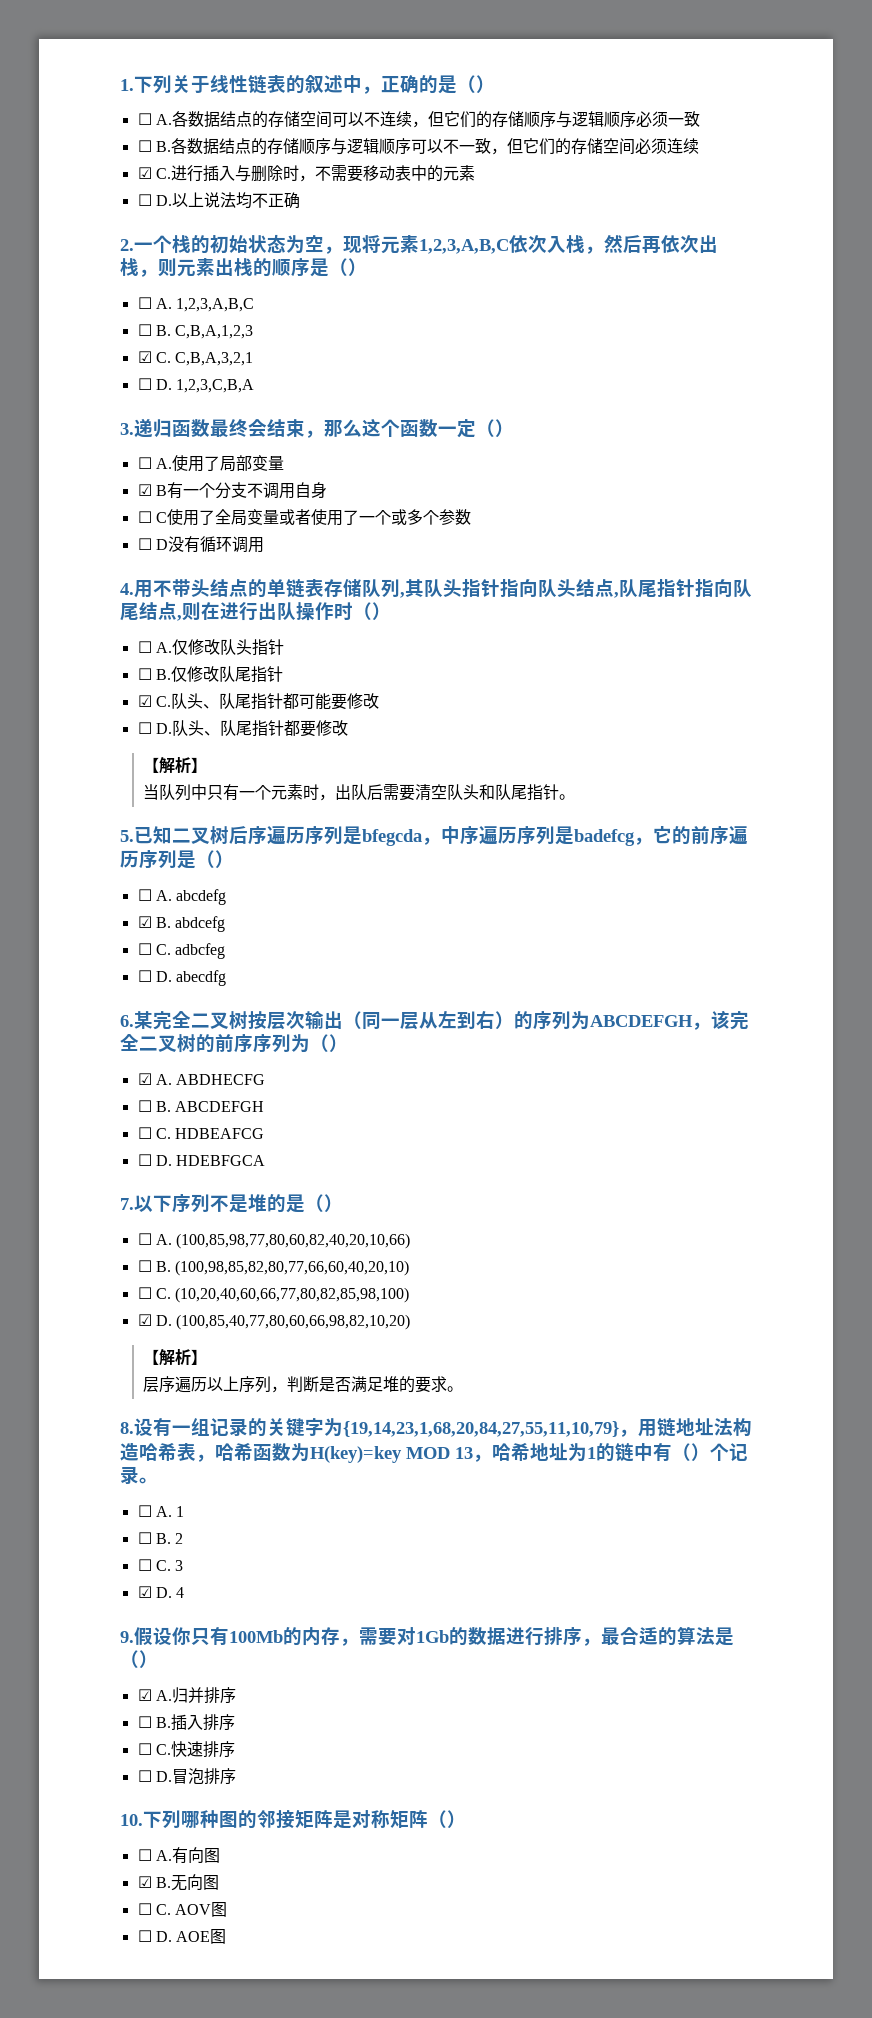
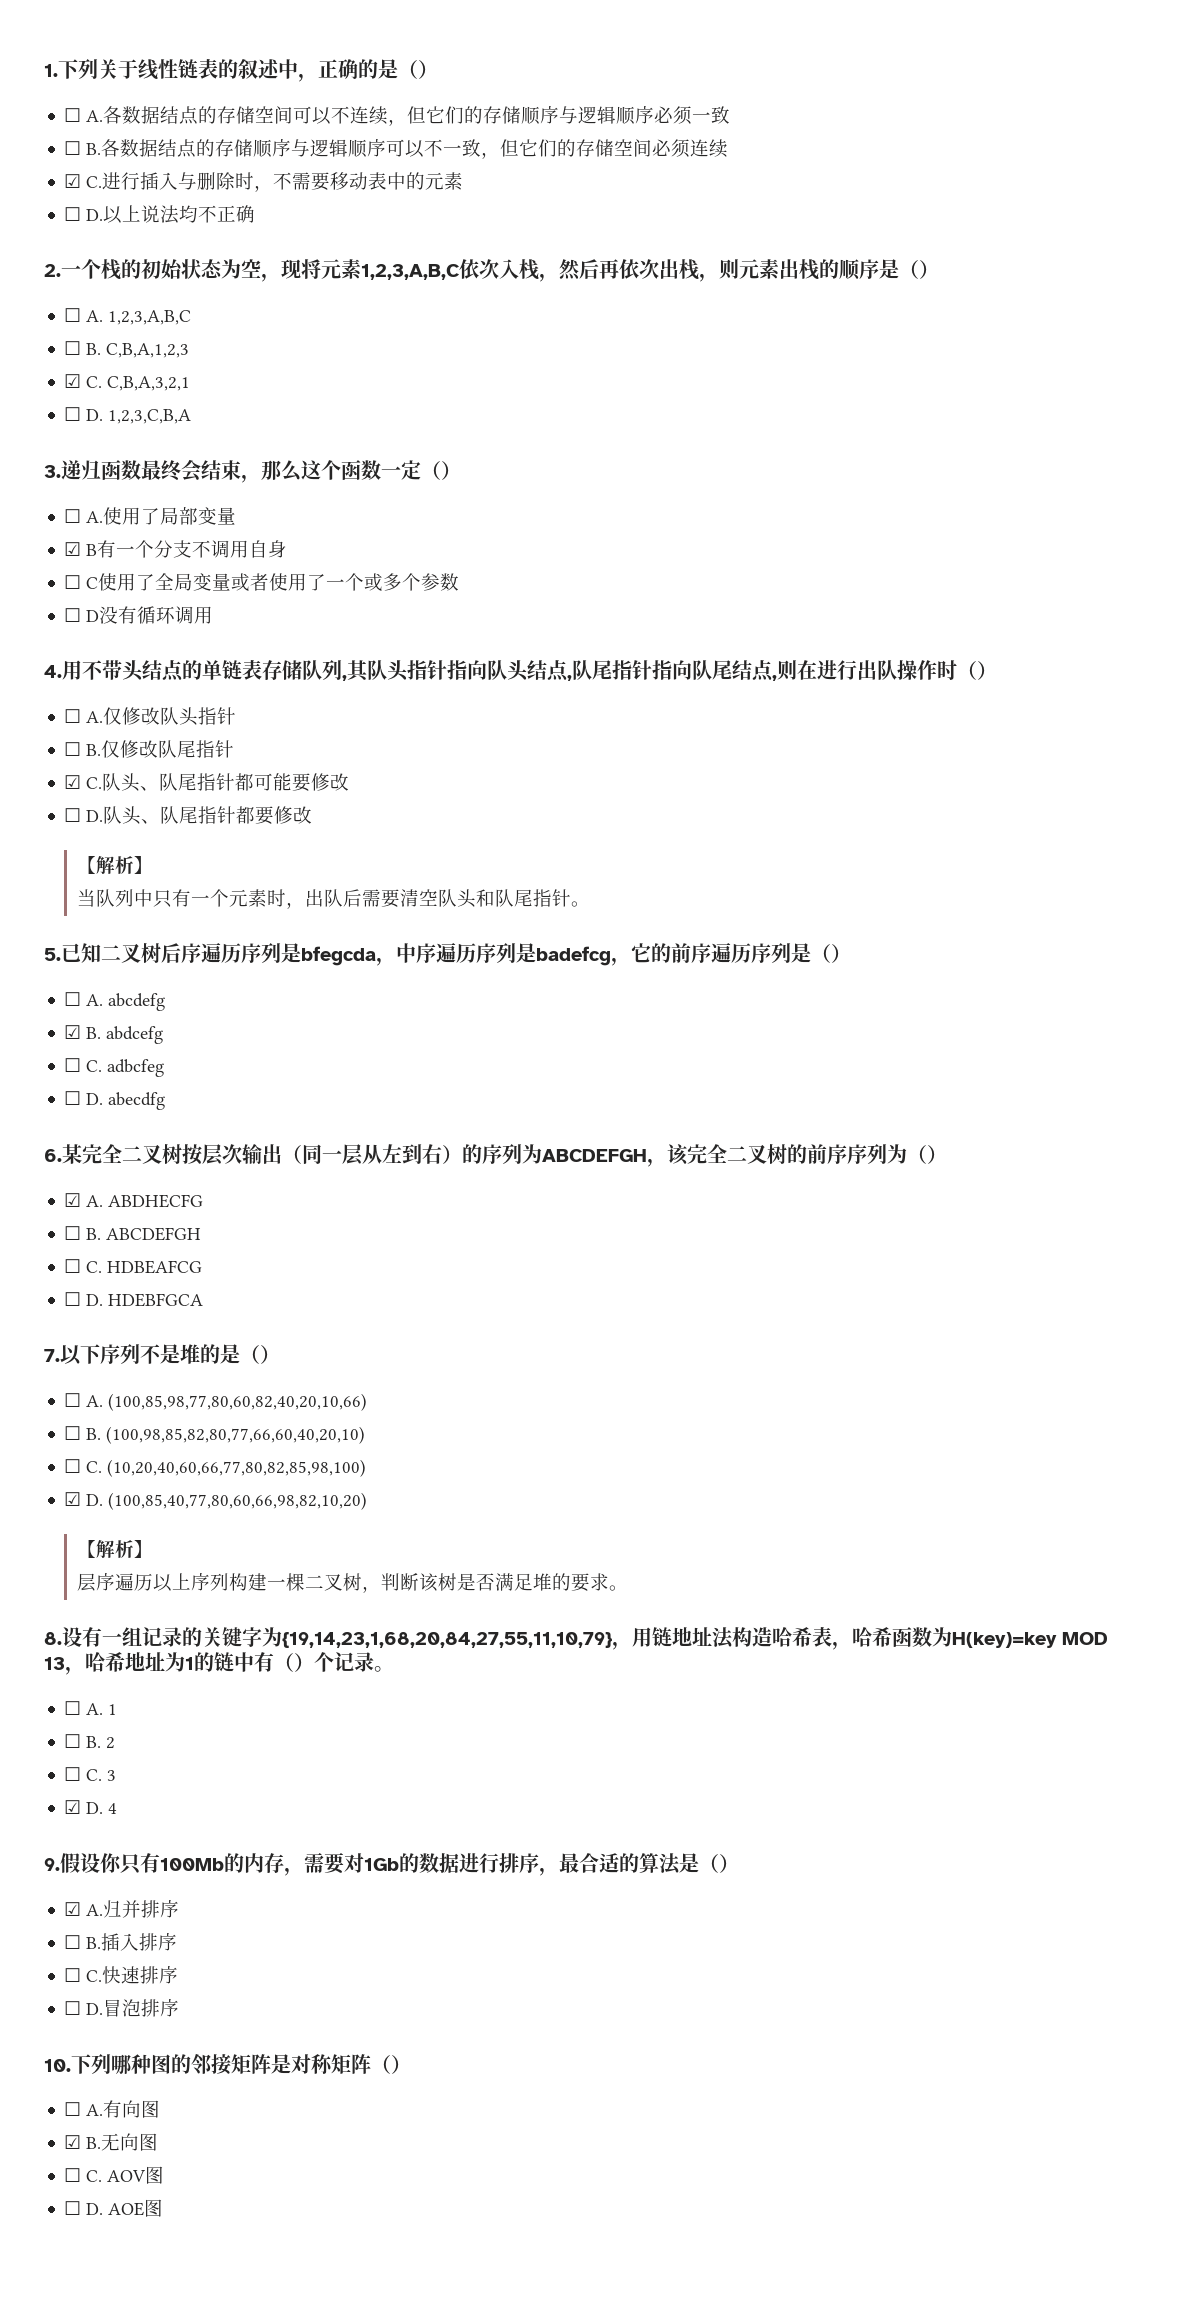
- 层序遍历以上序列，判断是否满足堆的要求。
+ 层序遍历以上序列构建一棵二叉树，判断该树是否满足堆的要求。

